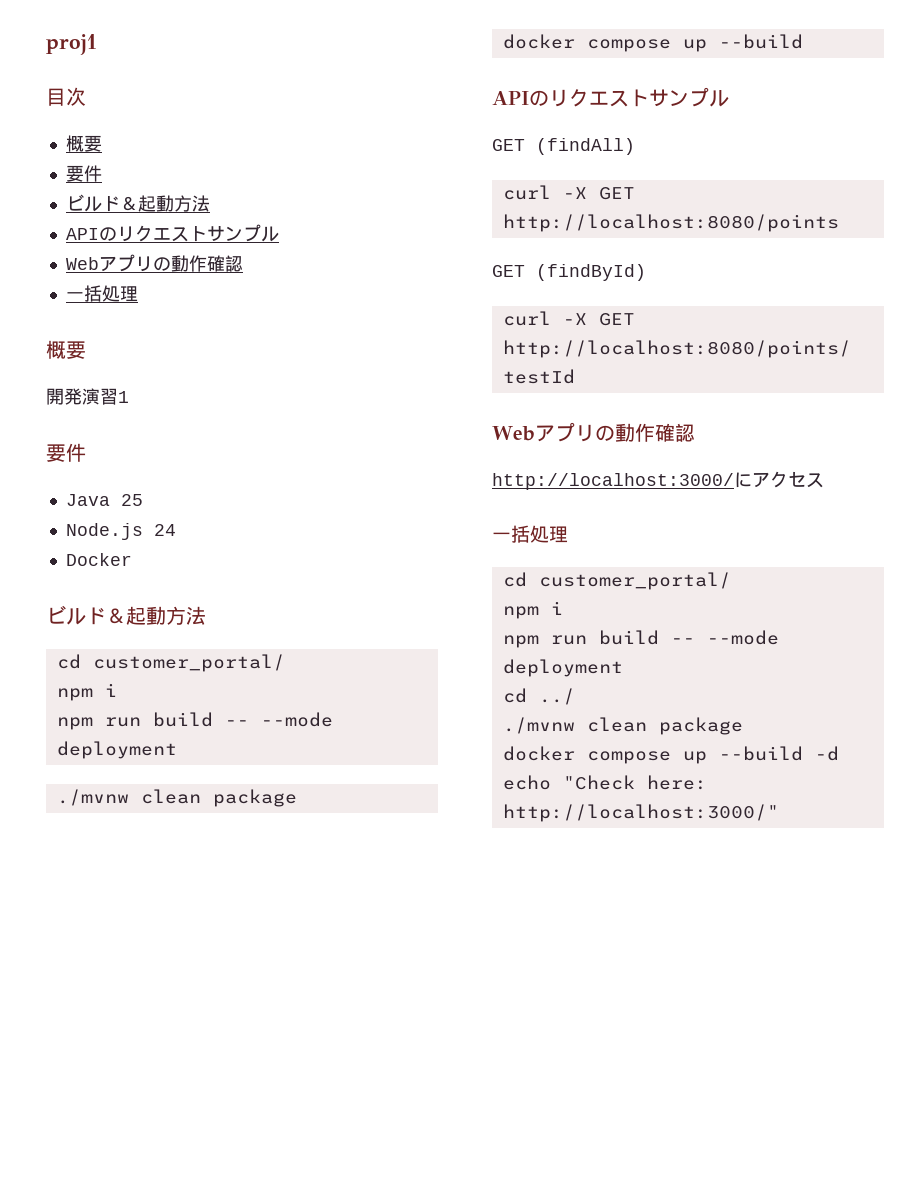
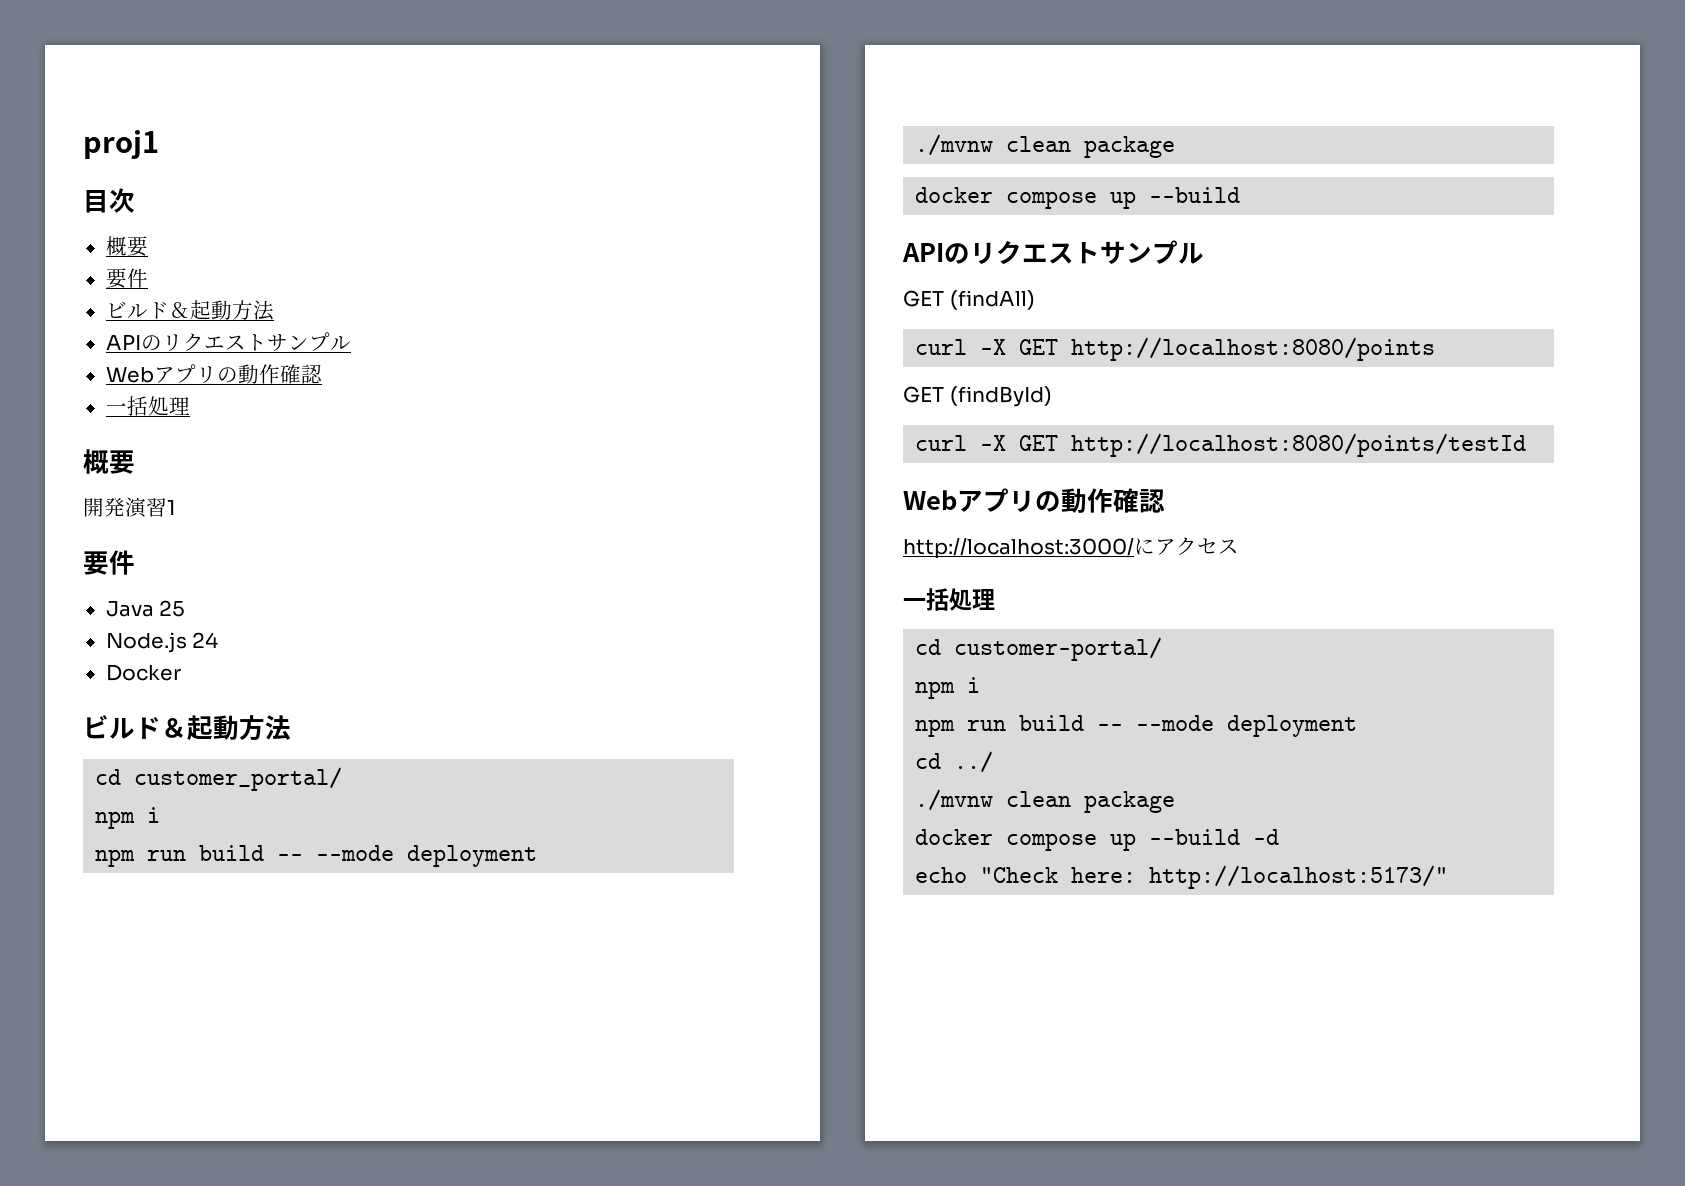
  http://localhost:3000/にアクセス
  一括処理
- cd customer_portal/
+ cd customer-portal/
- echo "Check here: http://localhost:3000/"
+ echo "Check here: http://localhost:5173/"

